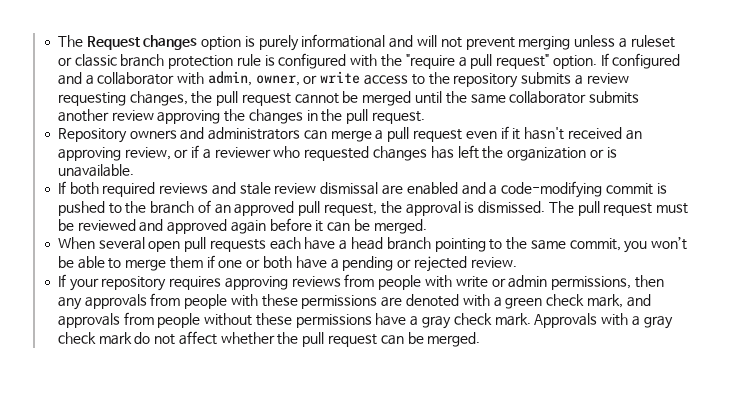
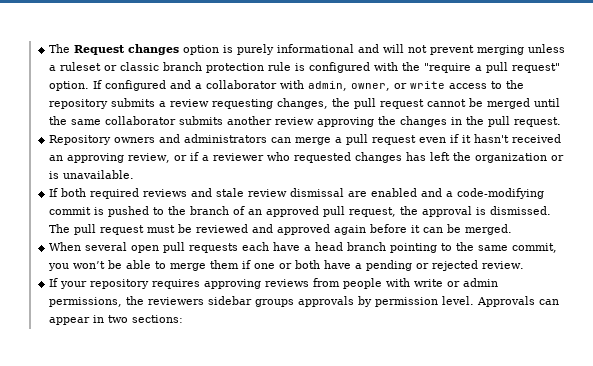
- If your repository requires approving reviews from people with write or admin permissions, then any approvals from people with these permissions are denoted with a green check mark, and approvals from people without these permissions have a gray check mark. Approvals with a gray check mark do not affect whether the pull request can be merged.
+ If your repository requires approving reviews from people with write or admin permissions, the reviewers sidebar groups approvals by permission level. Approvals can appear in two sections:

